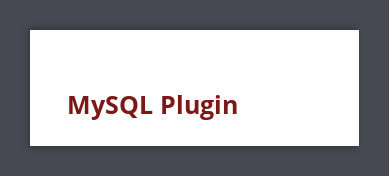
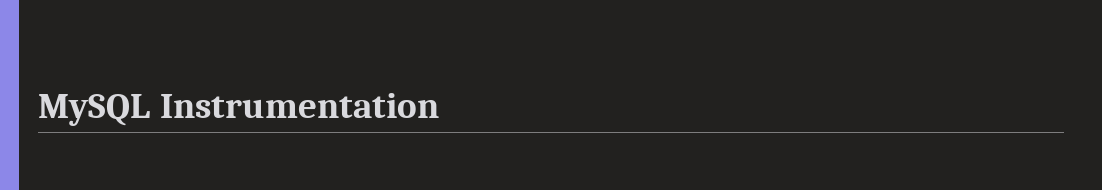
- MySQL Plugin
+ MySQL Instrumentation

